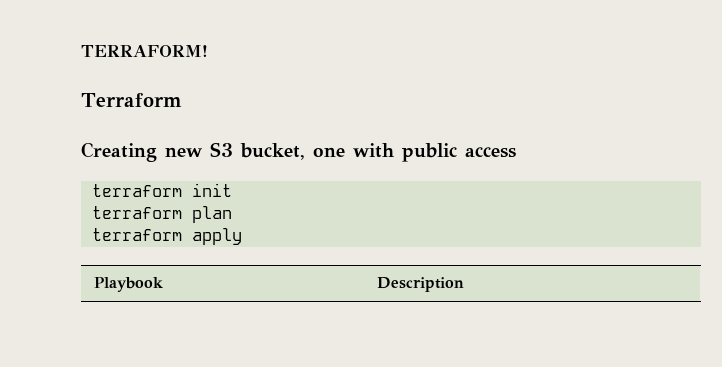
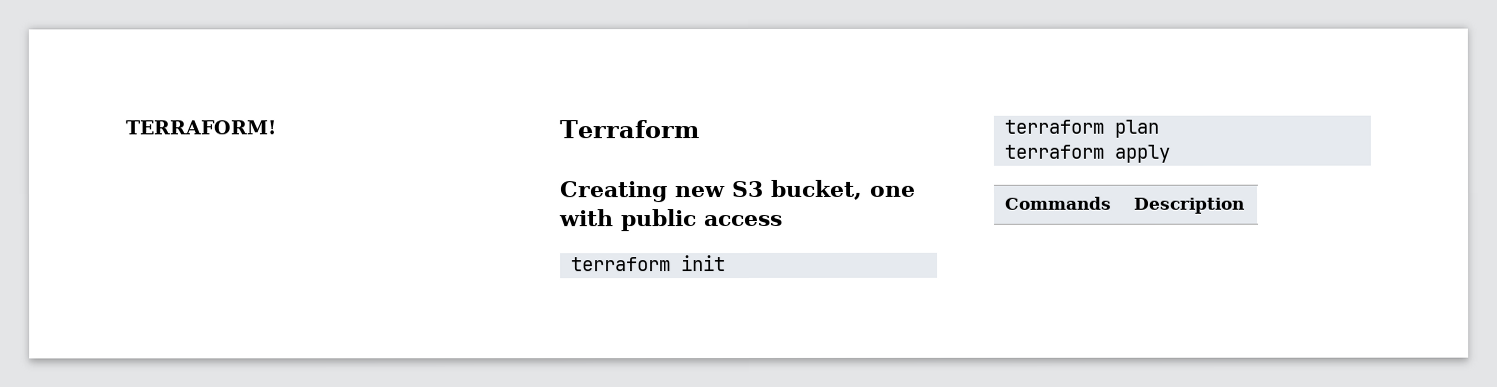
- Playbook | Description
+ Commands | Description

